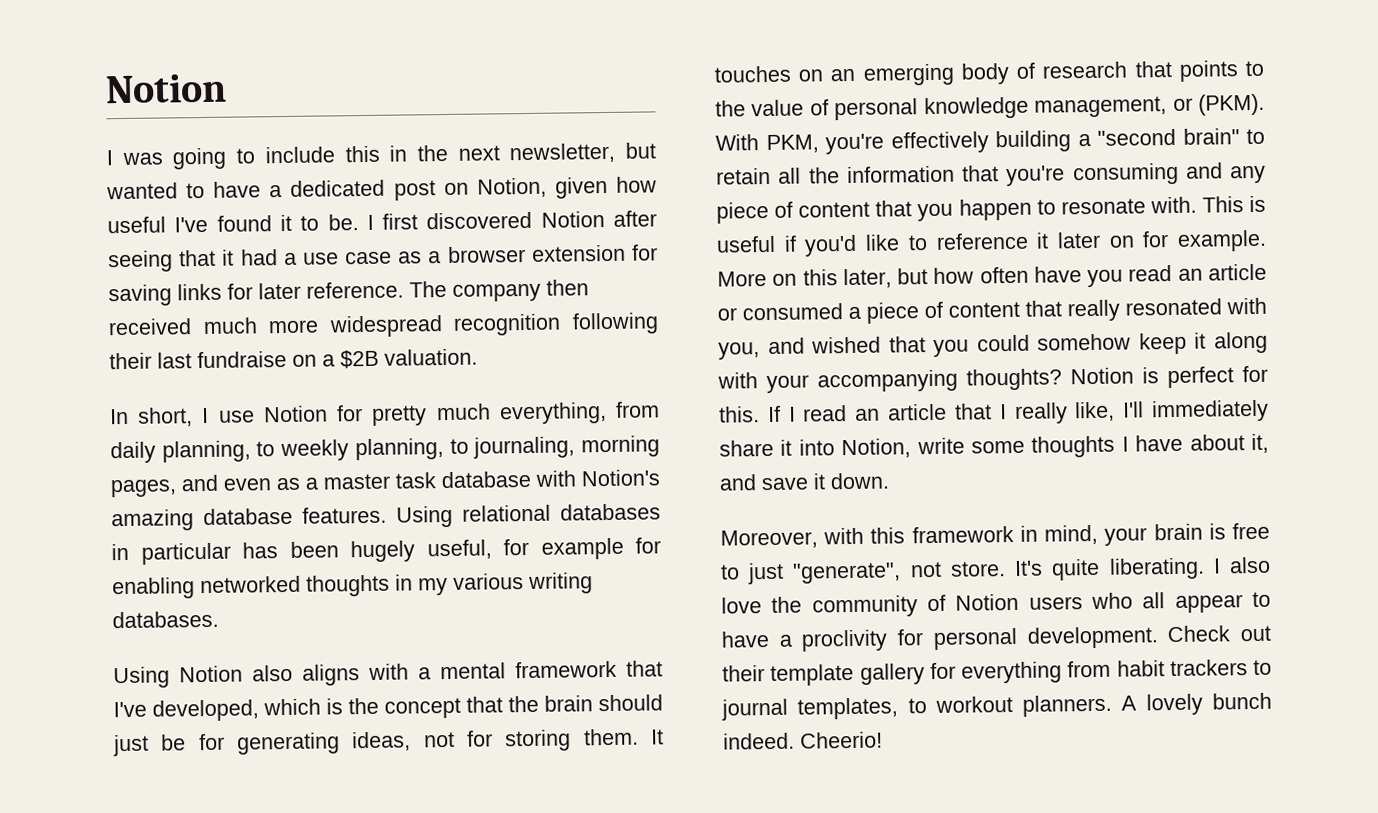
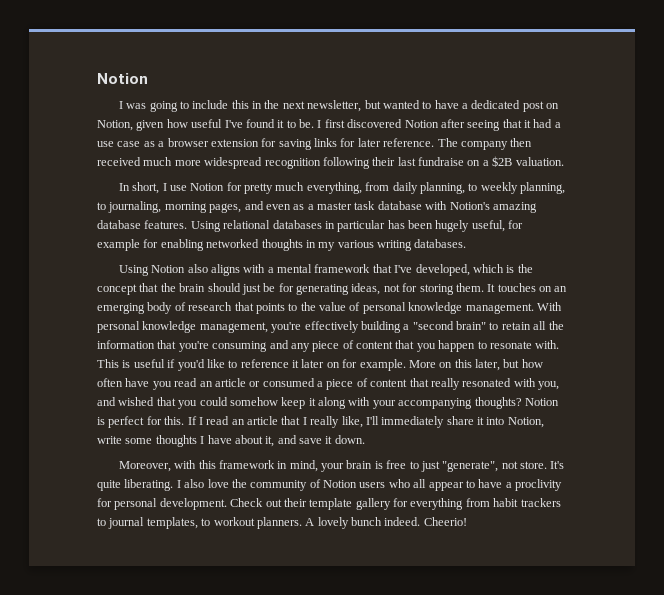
- It touches on an emerging body of research that points to the value of personal knowledge management, or (PKM). With PKM, you're effectively building a "second brain" to retain all the information that you're consuming and any piece of content that you happen to resonate with.
+ It touches on an emerging body of research that points to the value of personal knowledge management. With personal knowledge management, you're effectively building a "second brain" to retain all the information that you're consuming and any piece of content that you happen to resonate with.

